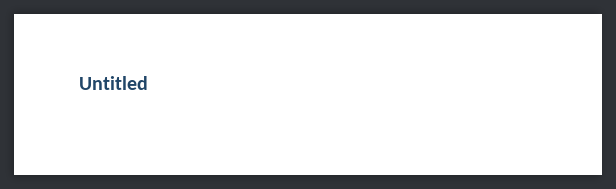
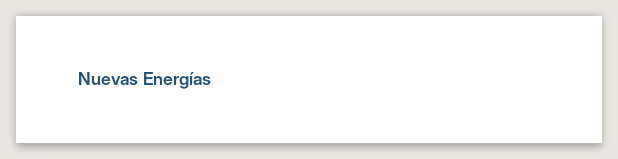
- Untitled
+ Nuevas Energías

